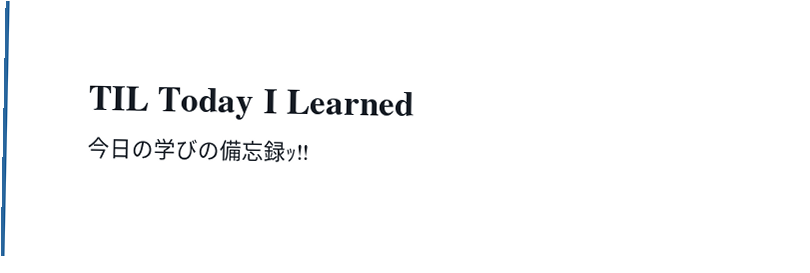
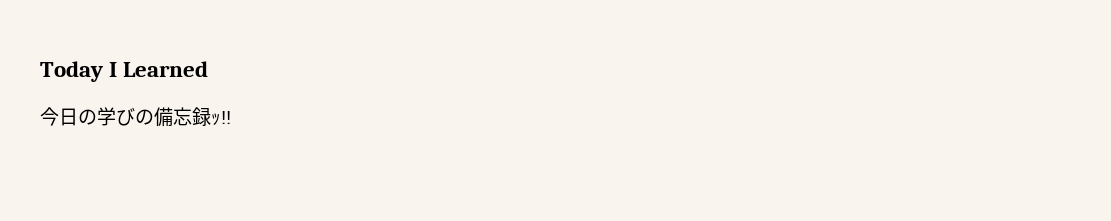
- TIL Today I Learned
+ Today I Learned

